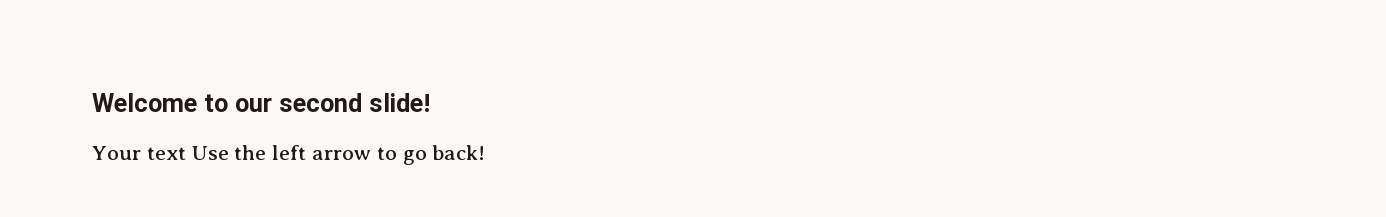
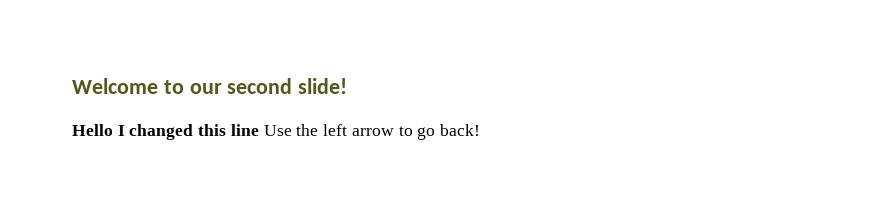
- Your text Use the left arrow to go back!
+ Hello I changed this line Use the left arrow to go back!

